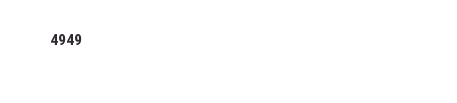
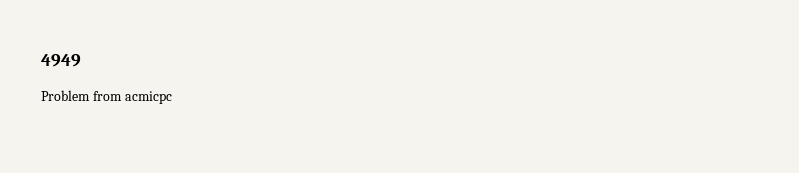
+ Problem from acmicpc

